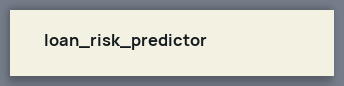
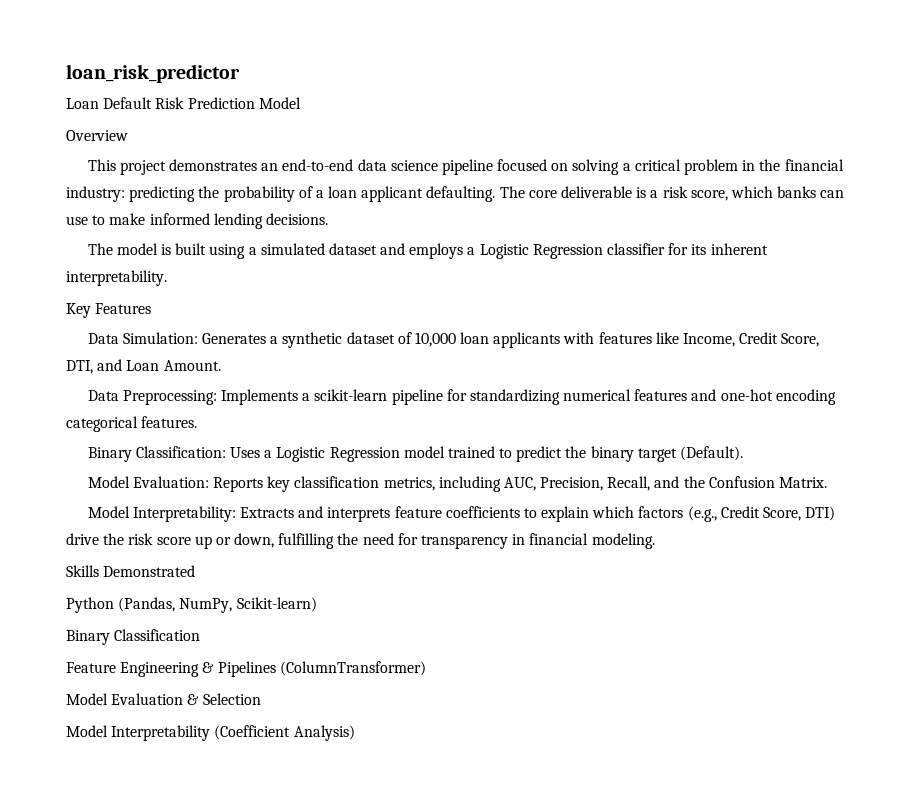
+ Loan Default Risk Prediction Model
+ Overview
+ This project demonstrates an end-to-end data science pipeline focused on solving a critical problem in the financial industry: predicting the probability of a loan applicant defaulting. The core deliverable is a risk score, which banks can use to make informed lending decisions.
+ The model is built using a simulated dataset and employs a Logistic Regression classifier for its inherent interpretability.
+ Key Features
+ Data Simulation: Generates a synthetic dataset of 10,000 loan applicants with features like Income, Credit Score, DTI, and Loan Amount.
+ Data Preprocessing: Implements a scikit-learn pipeline for standardizing numerical features and one-hot encoding categorical features.
+ Binary Classification: Uses a Logistic Regression model trained to predict the binary target (Default).
+ Model Evaluation: Reports key classification metrics, including AUC, Precision, Recall, and the Confusion Matrix.
+ Model Interpretability: Extracts and interprets feature coefficients to explain which factors (e.g., Credit Score, DTI) drive the risk score up or down, fulfilling the need for transparency in financial modeling.
+ Skills Demonstrated
+ Python (Pandas, NumPy, Scikit-learn)
+ Binary Classification
+ Feature Engineering & Pipelines (ColumnTransformer)
+ Model Evaluation & Selection
+ Model Interpretability (Coefficient Analysis)

